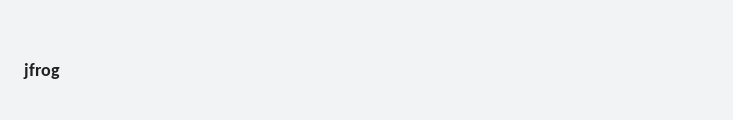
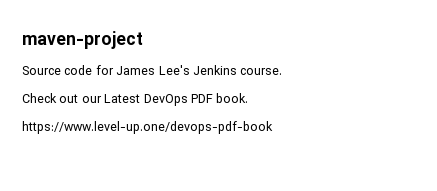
- jfrog
+ maven-project
+ Source code for James Lee's Jenkins course.
+ Check out our Latest DevOps PDF book.
+ https://www.level-up.one/devops-pdf-book

